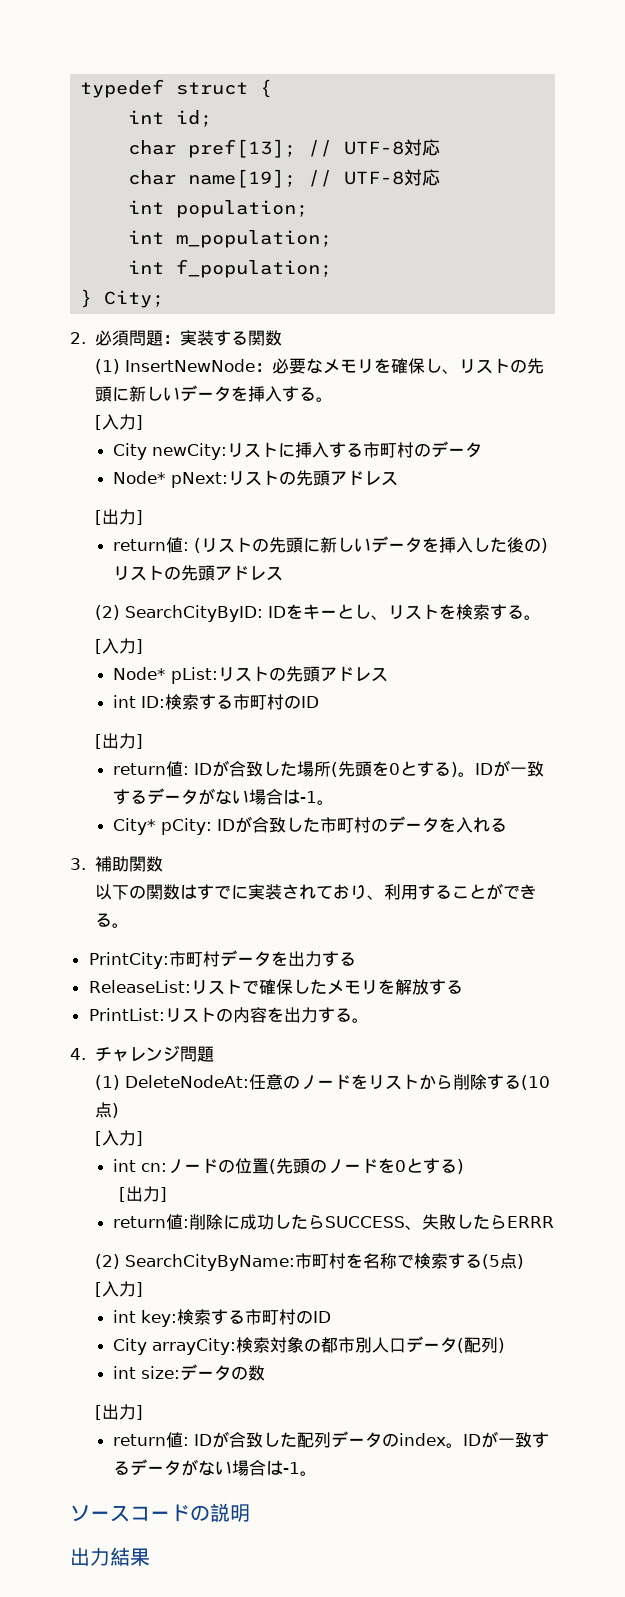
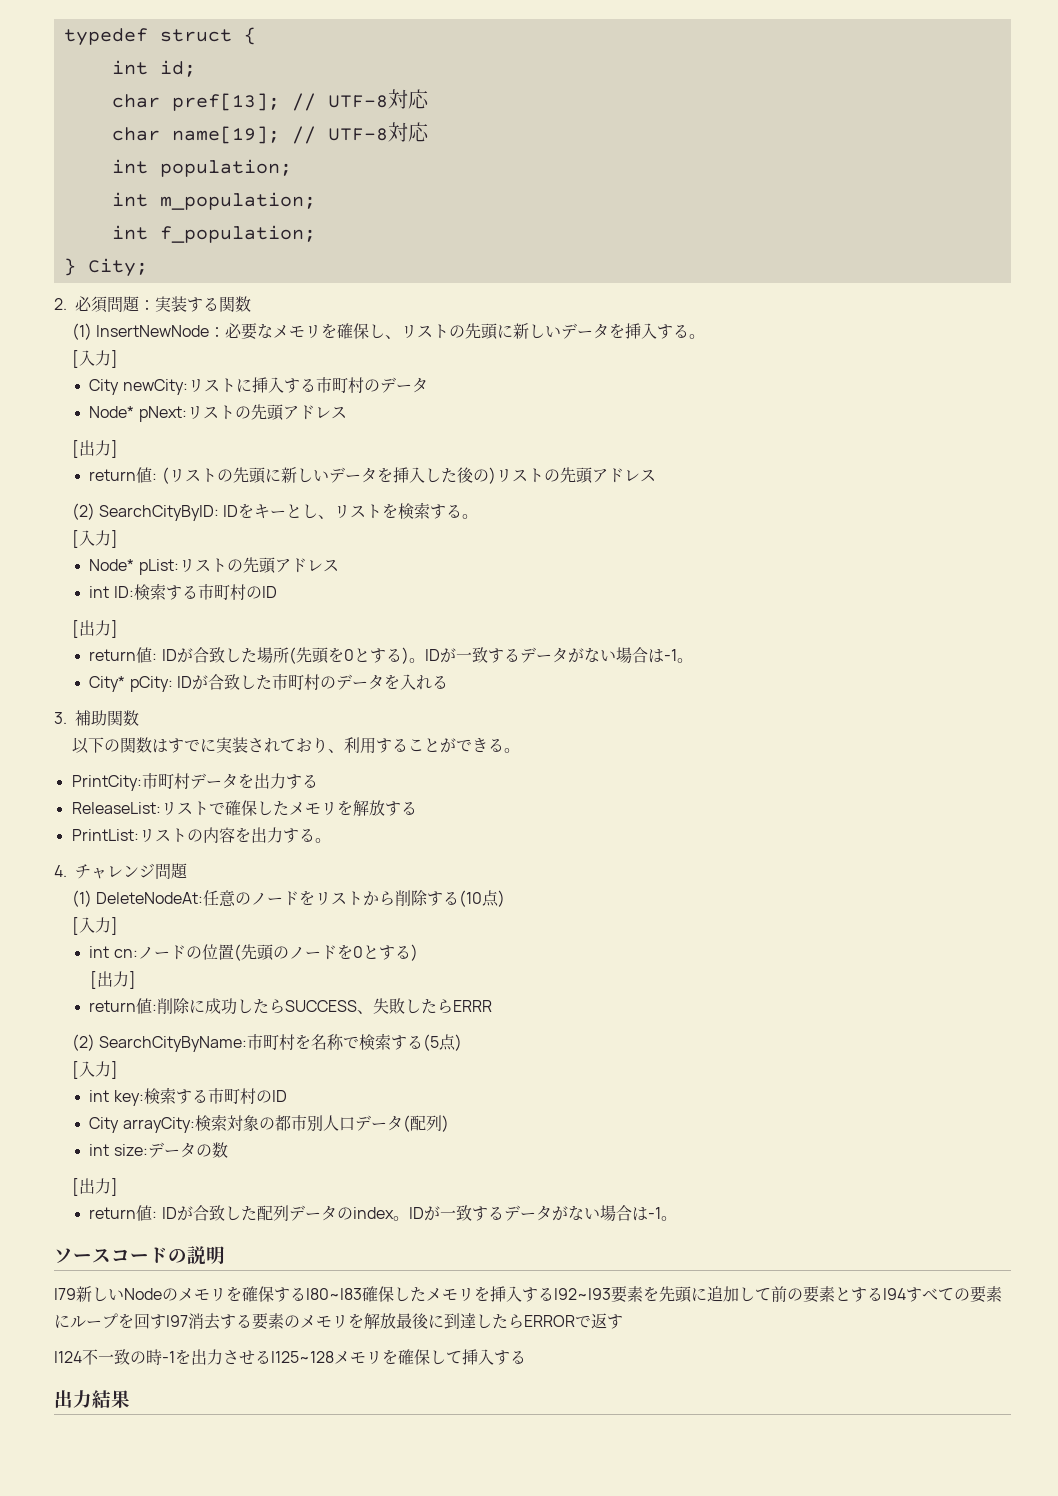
+ l79新しいNodeのメモリを確保するl80~l83確保したメモリを挿入するl92~l93要素を先頭に追加して前の要素とするl94すべての要素にループを回すl97消去する要素のメモリを解放最後に到達したらERRORで返す
+ l124不一致の時-1を出力させるl125~128メモリを確保して挿入する

